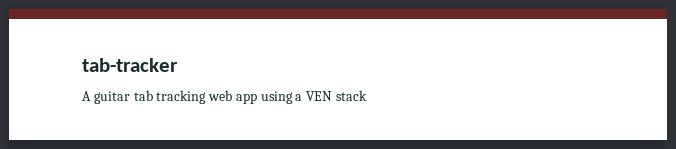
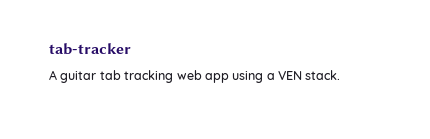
- A guitar tab tracking web app using a VEN stack
+ A guitar tab tracking web app using a VEN stack.

